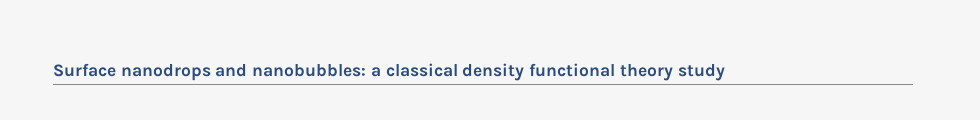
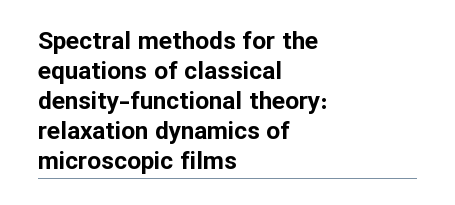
- Surface nanodrops and nanobubbles: a classical density functional theory study
+ Spectral methods for the equations of classical density-functional theory: relaxation dynamics of microscopic films

